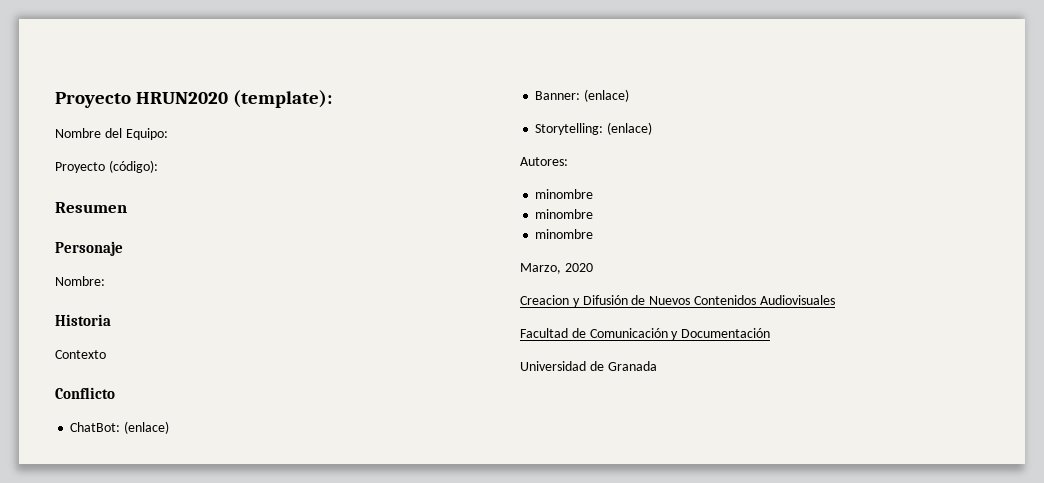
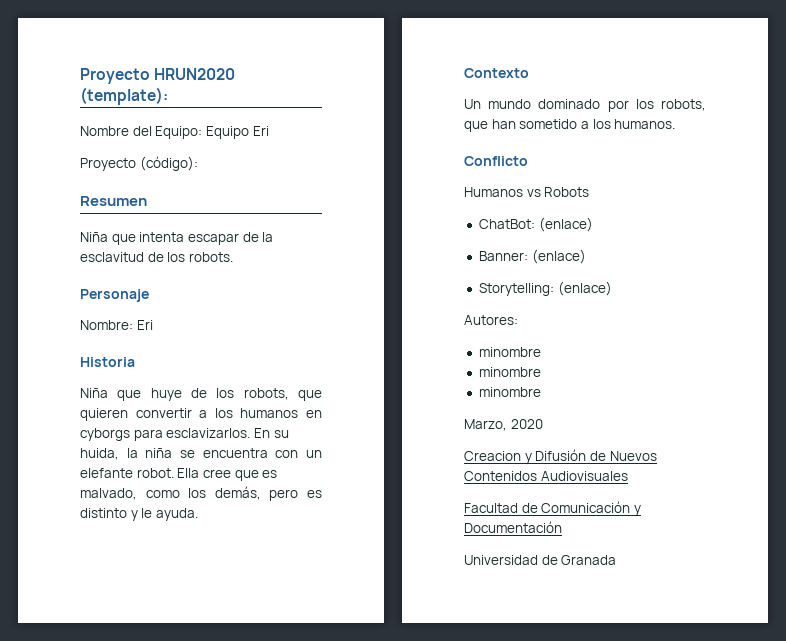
- Nombre del Equipo:
+ Nombre del Equipo: Equipo Eri
+ Niña que intenta escapar de la esclavitud de los robots.
- Nombre:
+ Nombre: Eri
+ Niña que huye de los robots, que quieren convertir a los humanos en cyborgs para esclavizarlos. En su huida, la niña se encuentra con un elefante robot. Ella cree que es malvado, como los demás, pero es distinto y le ayuda.
  Contexto
+ Un mundo dominado por los robots, que han sometido a los humanos.
  Conflicto
+ Humanos vs Robots

